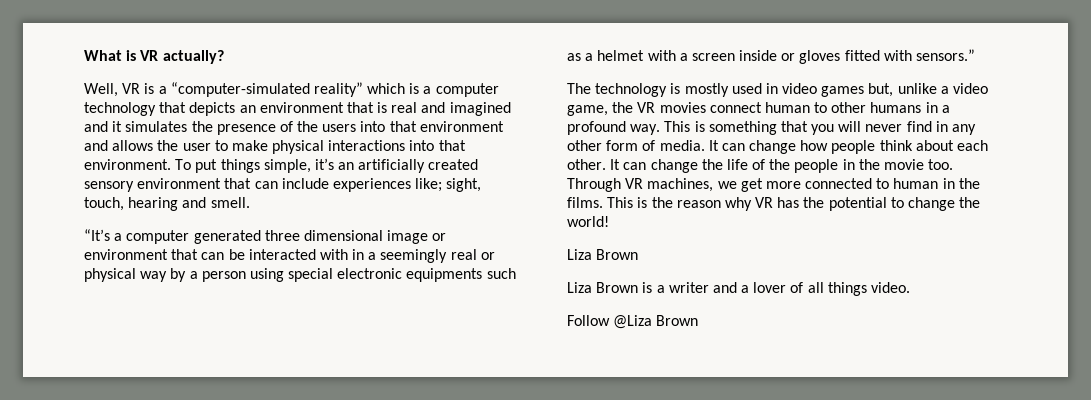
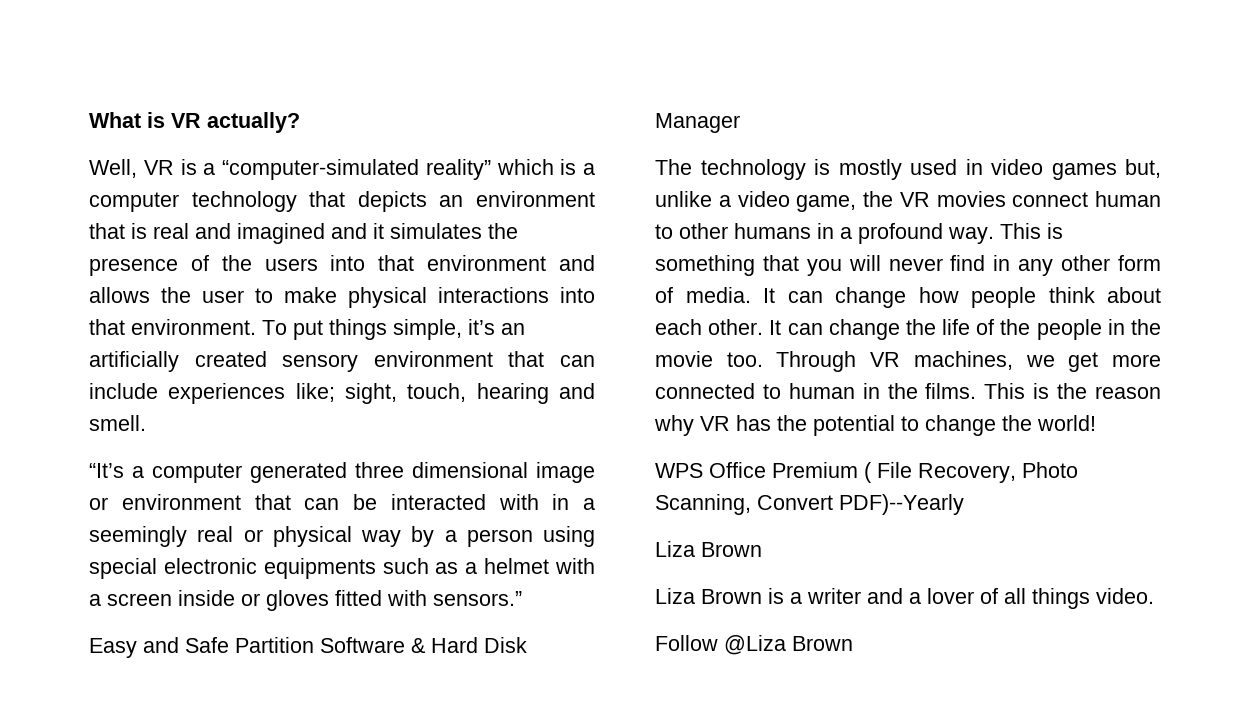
+ Easy and Safe Partition Software & Hard Disk Manager
+ WPS Office Premium ( File Recovery, Photo Scanning, Convert PDF)--Yearly

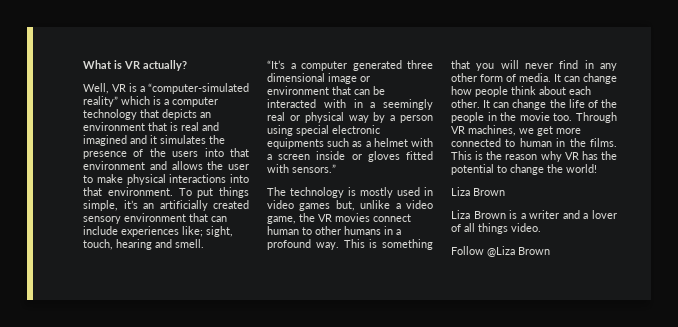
- Easy and Safe Partition Software & Hard Disk Manager
- WPS Office Premium ( File Recovery, Photo Scanning, Convert PDF)--Yearly

